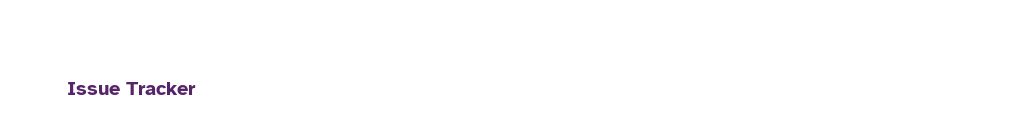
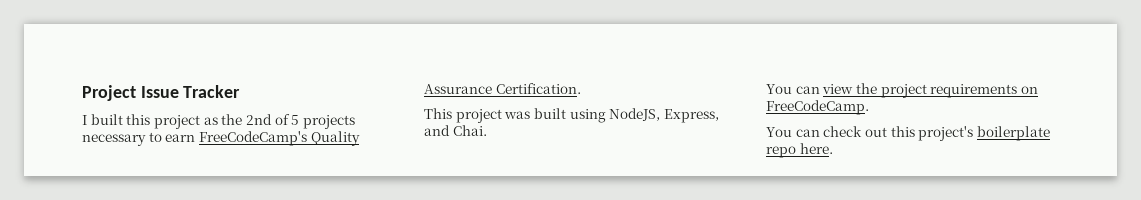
- Issue Tracker
+ Project Issue Tracker
+ I built this project as the 2nd of 5 projects necessary to earn FreeCodeCamp's Quality Assurance Certification.
+ This project was built using NodeJS, Express, and Chai.
+ You can view the project requirements on FreeCodeCamp.
+ You can check out this project's boilerplate repo here.

